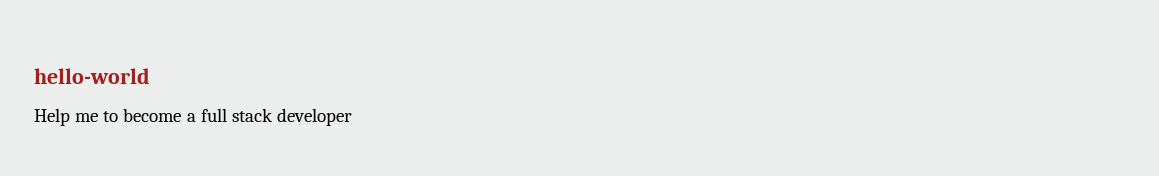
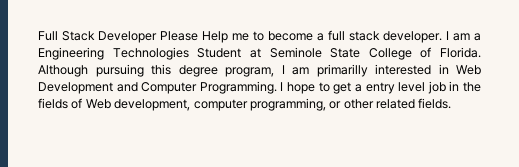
- hello-world
- Help me to become a full stack developer
+ Full Stack Developer Please Help me to become a full stack developer. I am a Engineering Technologies Student at Seminole State College of Florida. Although pursuing this degree program, I am primarilly interested in Web Development and Computer Programming. I hope to get a entry level job in the fields of Web development, computer programming, or other related fields.

